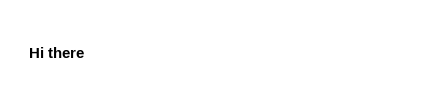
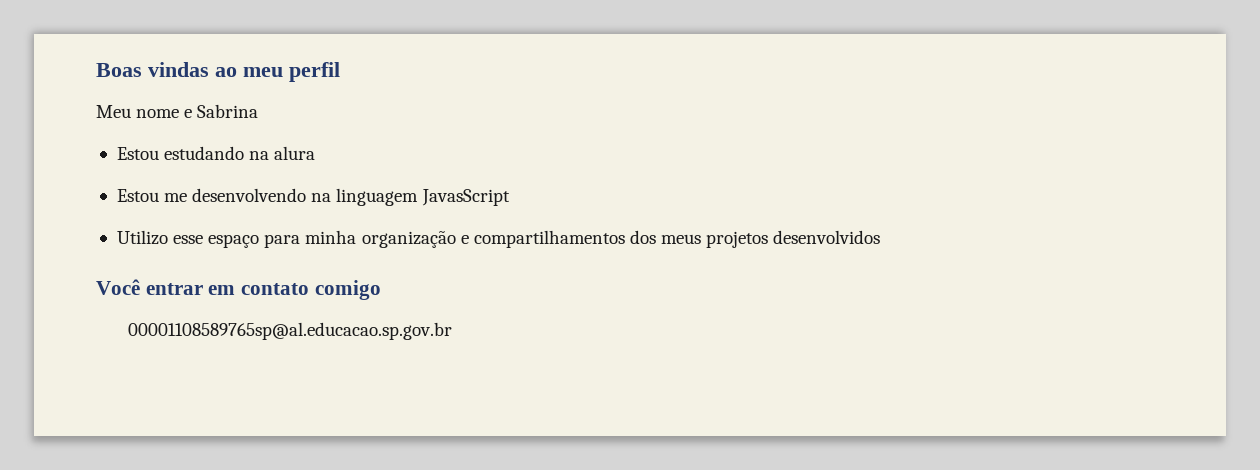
- Hi there
+ Boas vindas ao meu perfil
+ Meu nome e Sabrina
+ Estou estudando na alura
+ Estou me desenvolvendo na linguagem JavasScript
+ Utilizo esse espaço para minha organização e compartilhamentos dos meus projetos desenvolvidos
+ Você entrar em contato comigo
+ 00001108589765sp@al.educacao.sp.gov.br

